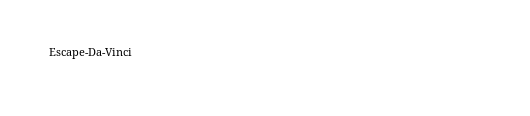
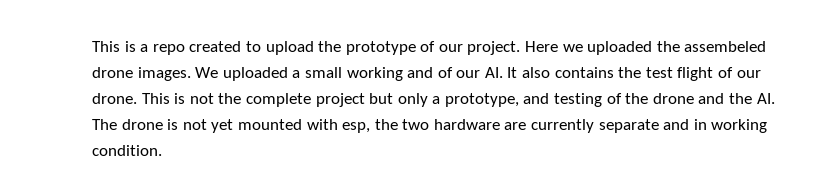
- Escape-Da-Vinci
+ This is a repo created to upload the prototype of our project. Here we uploaded the assembeled drone images. We uploaded a small working and of our AI. It also contains the test flight of our drone. This is not the complete project but only a prototype, and testing of the drone and the AI. The drone is not yet mounted with esp, the two hardware are currently separate and in working condition.

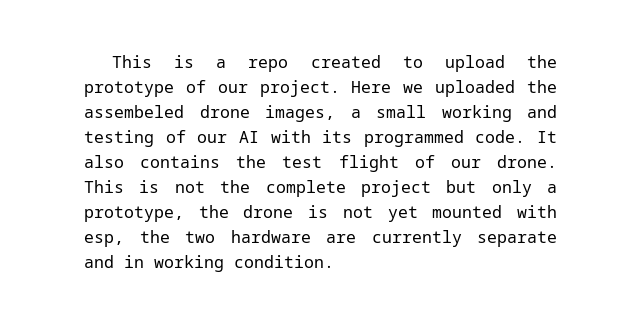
- Here we uploaded the assembeled drone images. We uploaded a small working and of our AI. It also contains the test flight of our drone.
+ Here we uploaded the assembeled drone images, a small working and testing of our AI with its programmed code. It also contains the test flight of our drone.
- This is not the complete project but only a prototype, and testing of the drone and the AI. The drone is not yet mounted with esp, the two hardware are currently separate and in working condition.
+ This is not the complete project but only a prototype, the drone is not yet mounted with esp, the two hardware are currently separate and in working condition.

